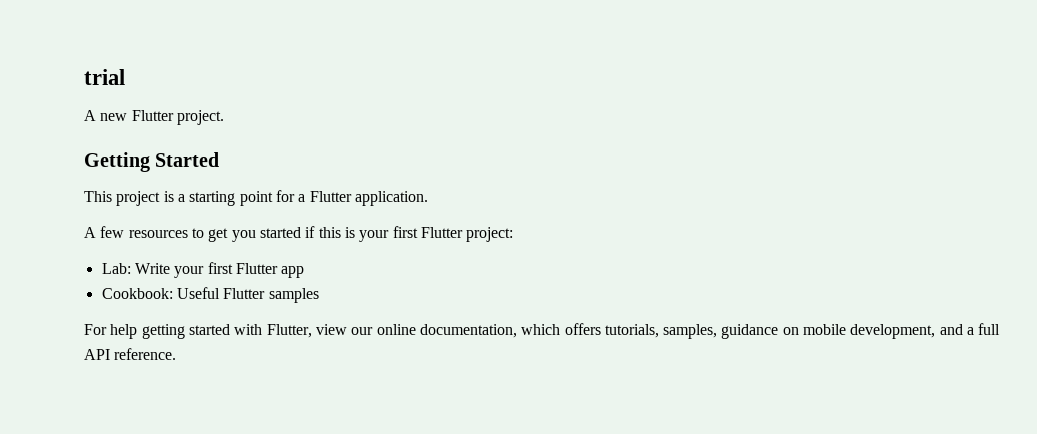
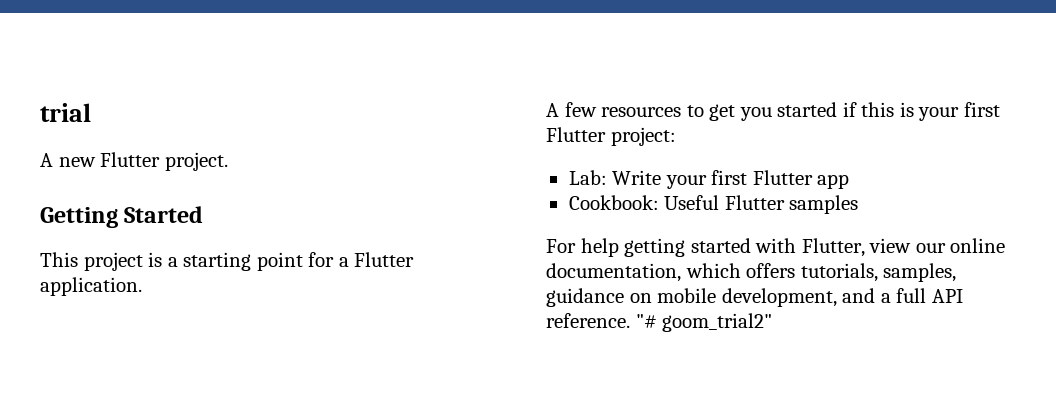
+ "# goom_trial2"

